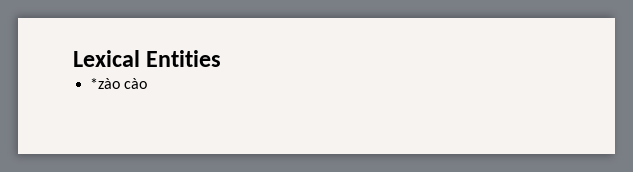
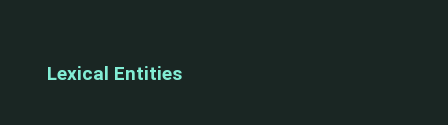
- *zào cào

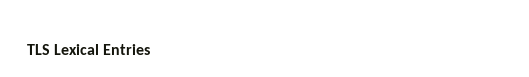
- Lexical Entities
+ TLS Lexical Entries

